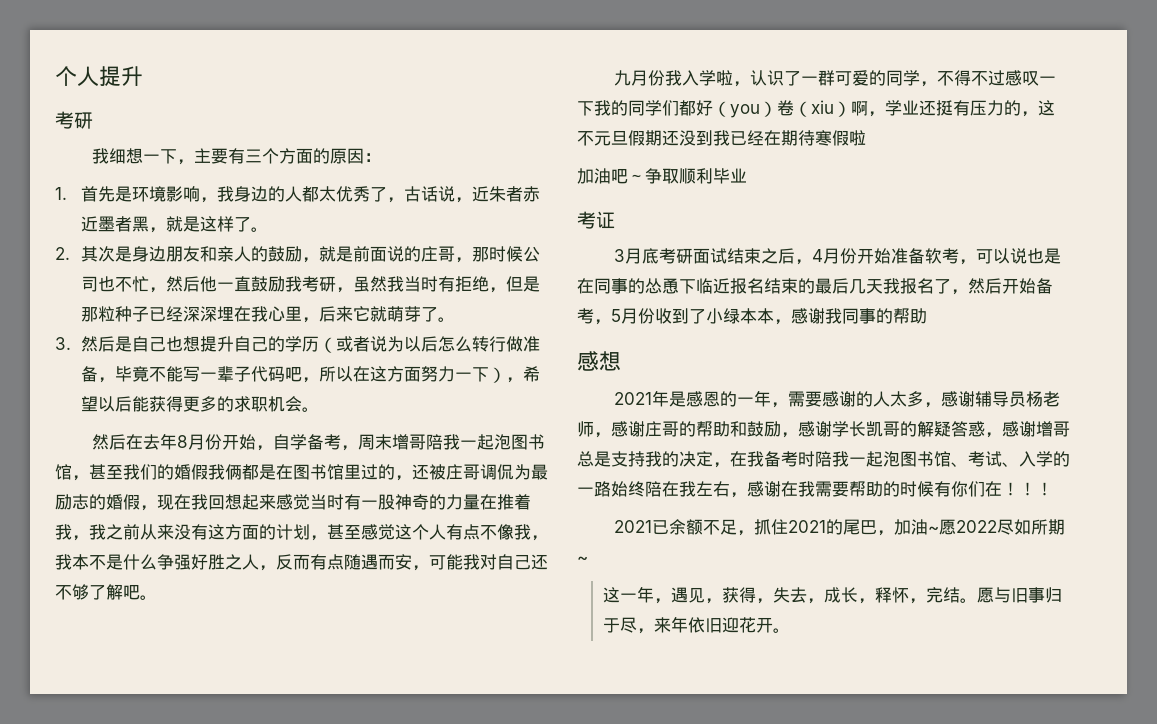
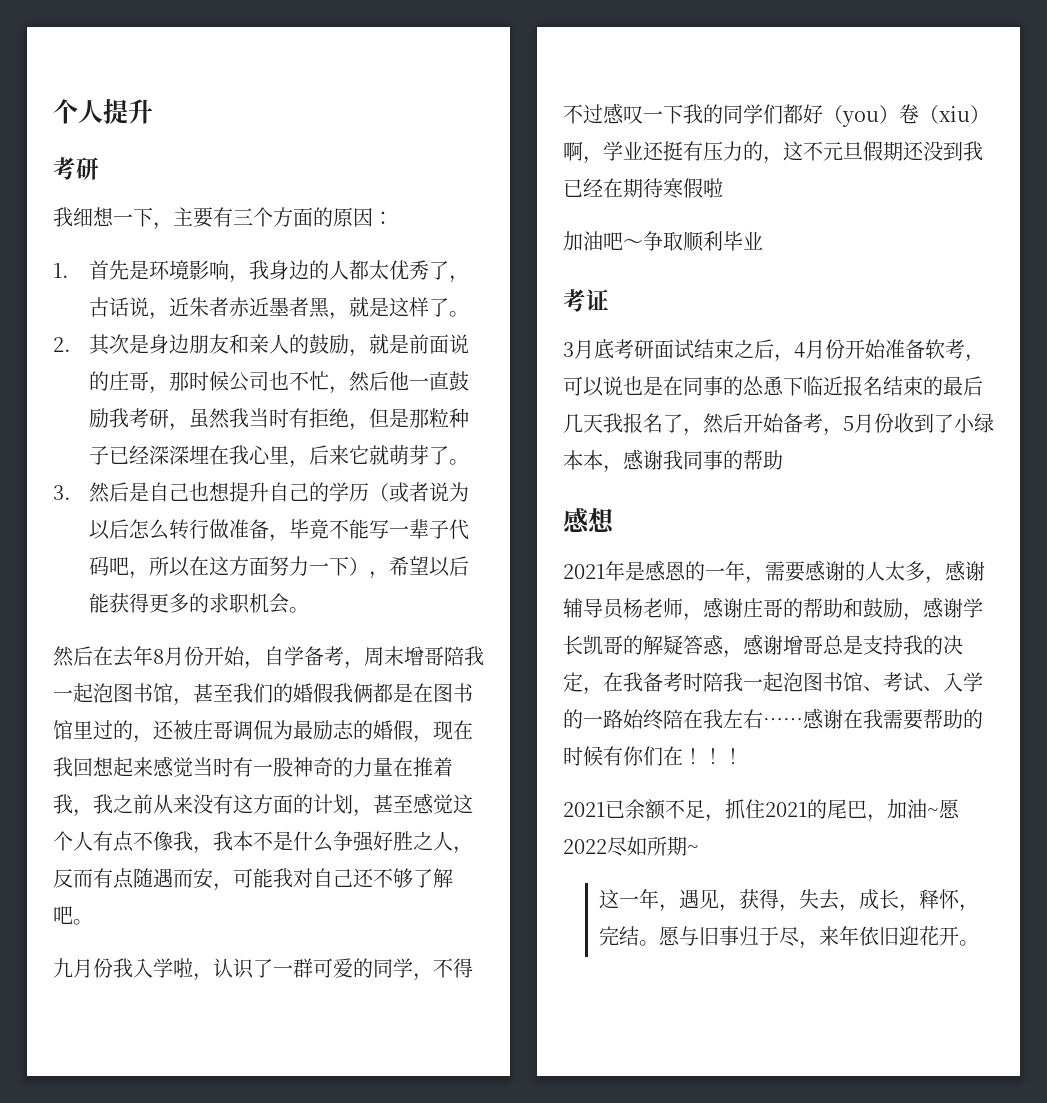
- 2021年是感恩的一年，需要感谢的人太多，感谢辅导员杨老师，感谢庄哥的帮助和鼓励，感谢学长凯哥的解疑答惑，感谢增哥总是支持我的决定，在我备考时陪我一起泡图书馆、考试、入学的一路始终陪在我左右，感谢在我需要帮助的时候有你们在！
+ 2021年是感恩的一年，需要感谢的人太多，感谢辅导员杨老师，感谢庄哥的帮助和鼓励，感谢学长凯哥的解疑答惑，感谢增哥总是支持我的决定，在我备考时陪我一起泡图书馆、考试、入学的一路始终陪在我左右……感谢在我需要帮助的时候有你们在！

